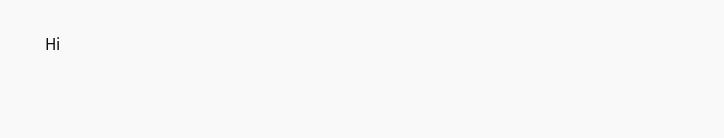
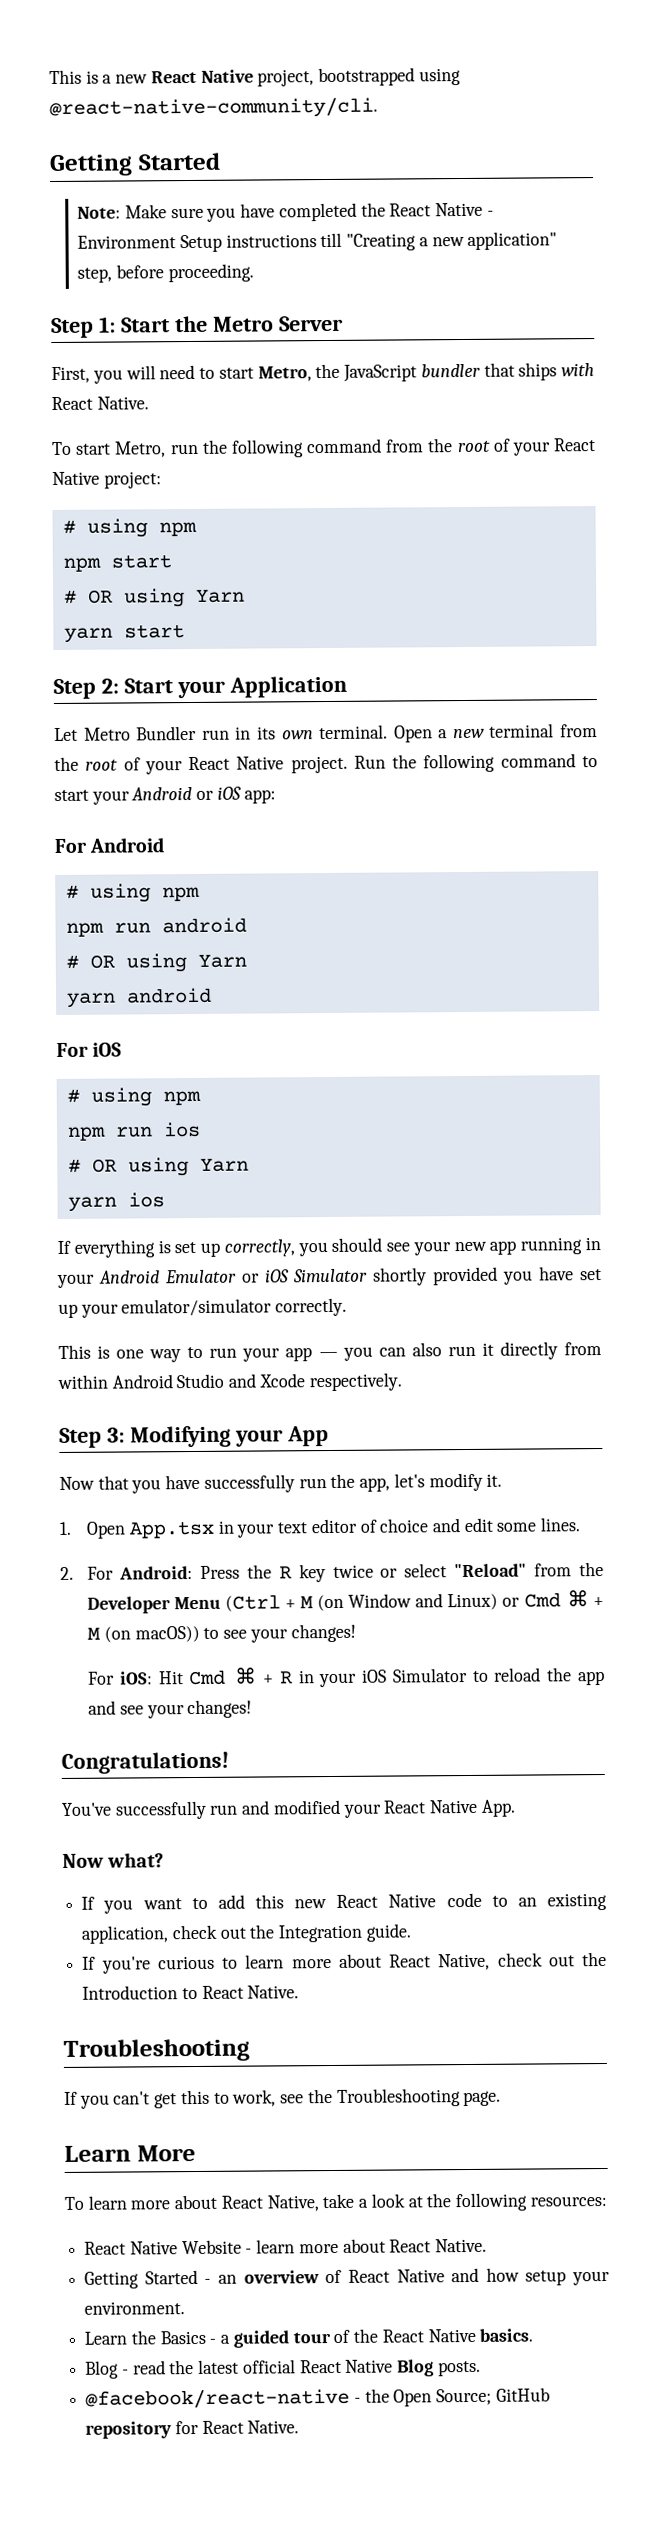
- Hi
+ This is a new React Native project, bootstrapped using @react-native-community/cli.
+ Getting Started
+ Note: Make sure you have completed the React Native - Environment Setup instructions till "Creating a new application" step, before proceeding.
+ Step 1: Start the Metro Server
+ First, you will need to start Metro, the JavaScript bundler that ships with React Native.
+ To start Metro, run the following command from the root of your React Native project:
+ # using npm
+ npm start
+ # OR using Yarn
+ yarn start
+ Step 2: Start your Application
+ Let Metro Bundler run in its own terminal. Open a new terminal from the root of your React Native project. Run the following command to start your Android or iOS app:
+ For Android
+ # using npm
+ npm run android
+ # OR using Yarn
+ yarn android
+ For iOS
+ # using npm
+ npm run ios
+ # OR using Yarn
+ yarn ios
+ If everything is set up correctly, you should see your new app running in your Android Emulator or iOS Simulator shortly provided you have set up your emulator/simulator correctly.
+ This is one way to run your app — you can also run it directly from within Android Studio and Xcode respectively.
+ Step 3: Modifying your App
+ Now that you have successfully run the app, let's modify it.
+ 1. Open App.tsx in your text editor of choice and edit some lines.
+ 2. For Android: Press the R key twice or select "Reload" from the Developer Menu (Ctrl + M (on Window and Linux) or Cmd ⌘ + M (on macOS)) to see your changes!
+ For iOS: Hit Cmd ⌘ + R in your iOS Simulator to reload the app and see your changes!
+ Congratulations!
+ You've successfully run and modified your React Native App.
+ Now what?
+ If you want to add this new React Native code to an existing application, check out the Integration guide.
+ If you're curious to learn more about React Native, check out the Introduction to React Native.
+ Troubleshooting
+ If you can't get this to work, see the Troubleshooting page.
+ Learn More
+ To learn more about React Native, take a look at the following resources:
+ React Native Website - learn more about React Native.
+ Getting Started - an overview of React Native and how setup your environment.
+ Learn the Basics - a guided tour of the React Native basics.
+ Blog - read the latest official React Native Blog posts.
+ @facebook/react-native - the Open Source; GitHub repository for React Native.

